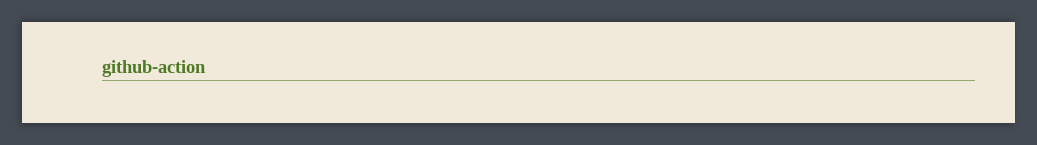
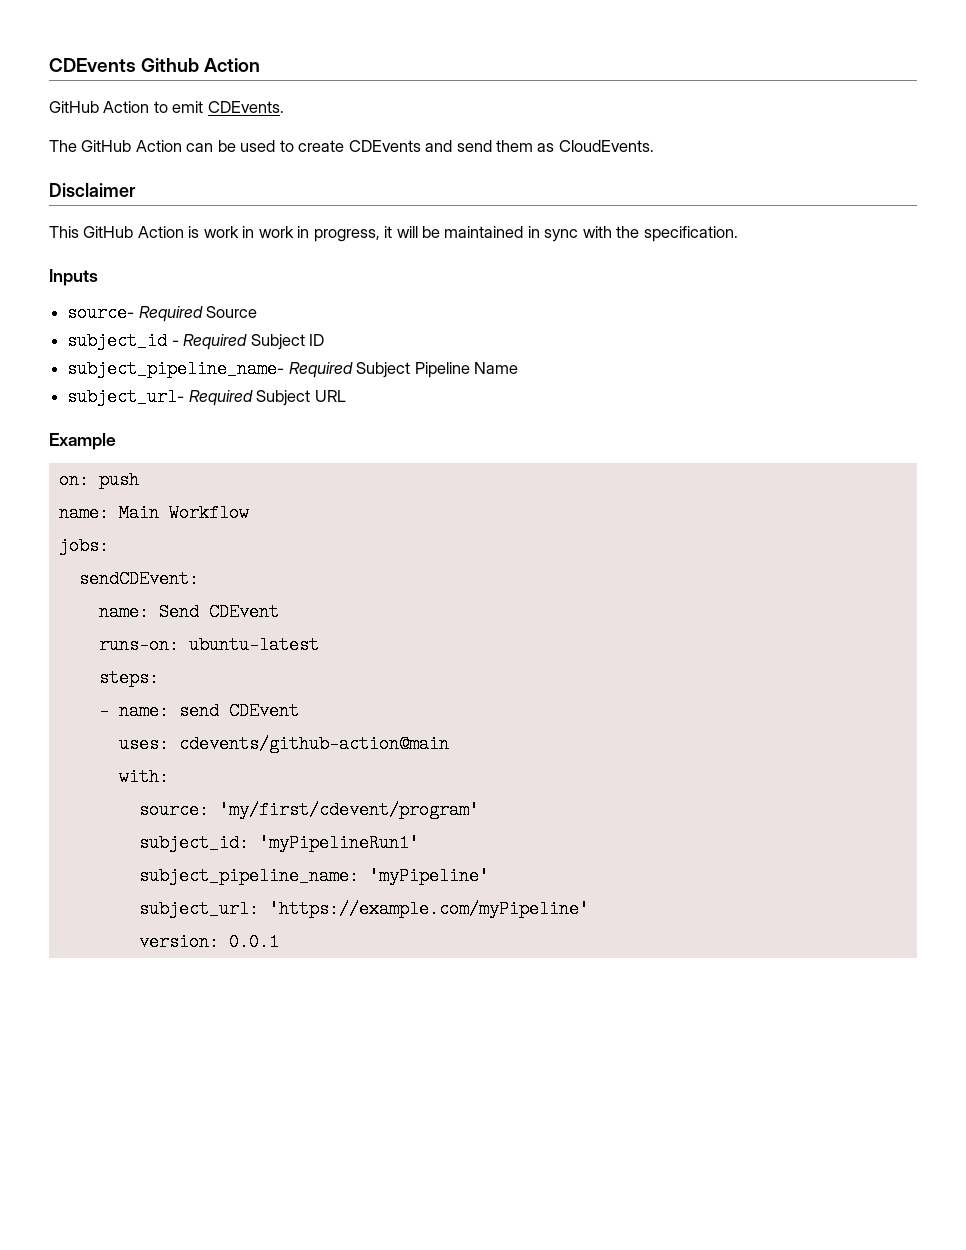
- github-action
+ CDEvents Github Action
+ GitHub Action to emit CDEvents.
+ The GitHub Action can be used to create CDEvents and send them as CloudEvents.
+ Disclaimer
+ This GitHub Action is work in work in progress, it will be maintained in sync with the specification.
+ Inputs
+ source- Required Source
+ subject_id - Required Subject ID
+ subject_pipeline_name- Required Subject Pipeline Name
+ subject_url- Required Subject URL
+ Example
+ on: push
+ name: Main Workflow
+ jobs:
+ sendCDEvent:
+ name: Send CDEvent
+ runs-on: ubuntu-latest
+ steps:
+ - name: send CDEvent
+ uses: cdevents/github-action@main
+ with:
+ source: 'my/first/cdevent/program'
+ subject_id: 'myPipelineRun1'
+ subject_pipeline_name: 'myPipeline'
+ subject_url: 'https://example.com/myPipeline'
+ version: 0.0.1

